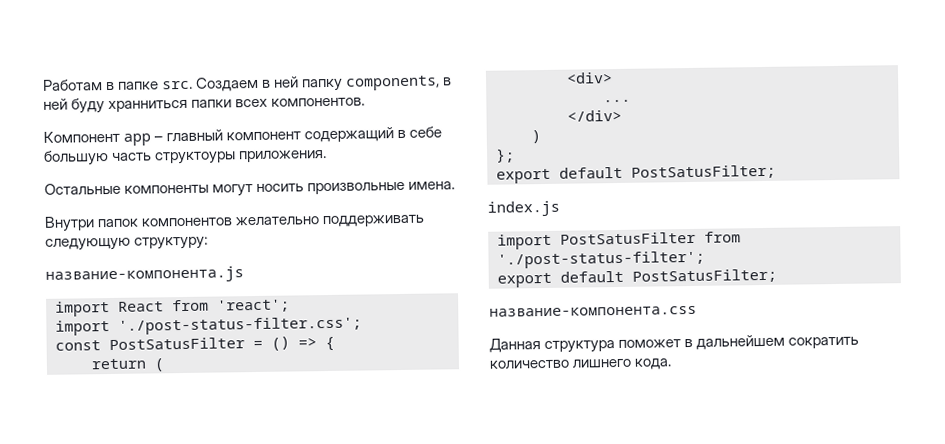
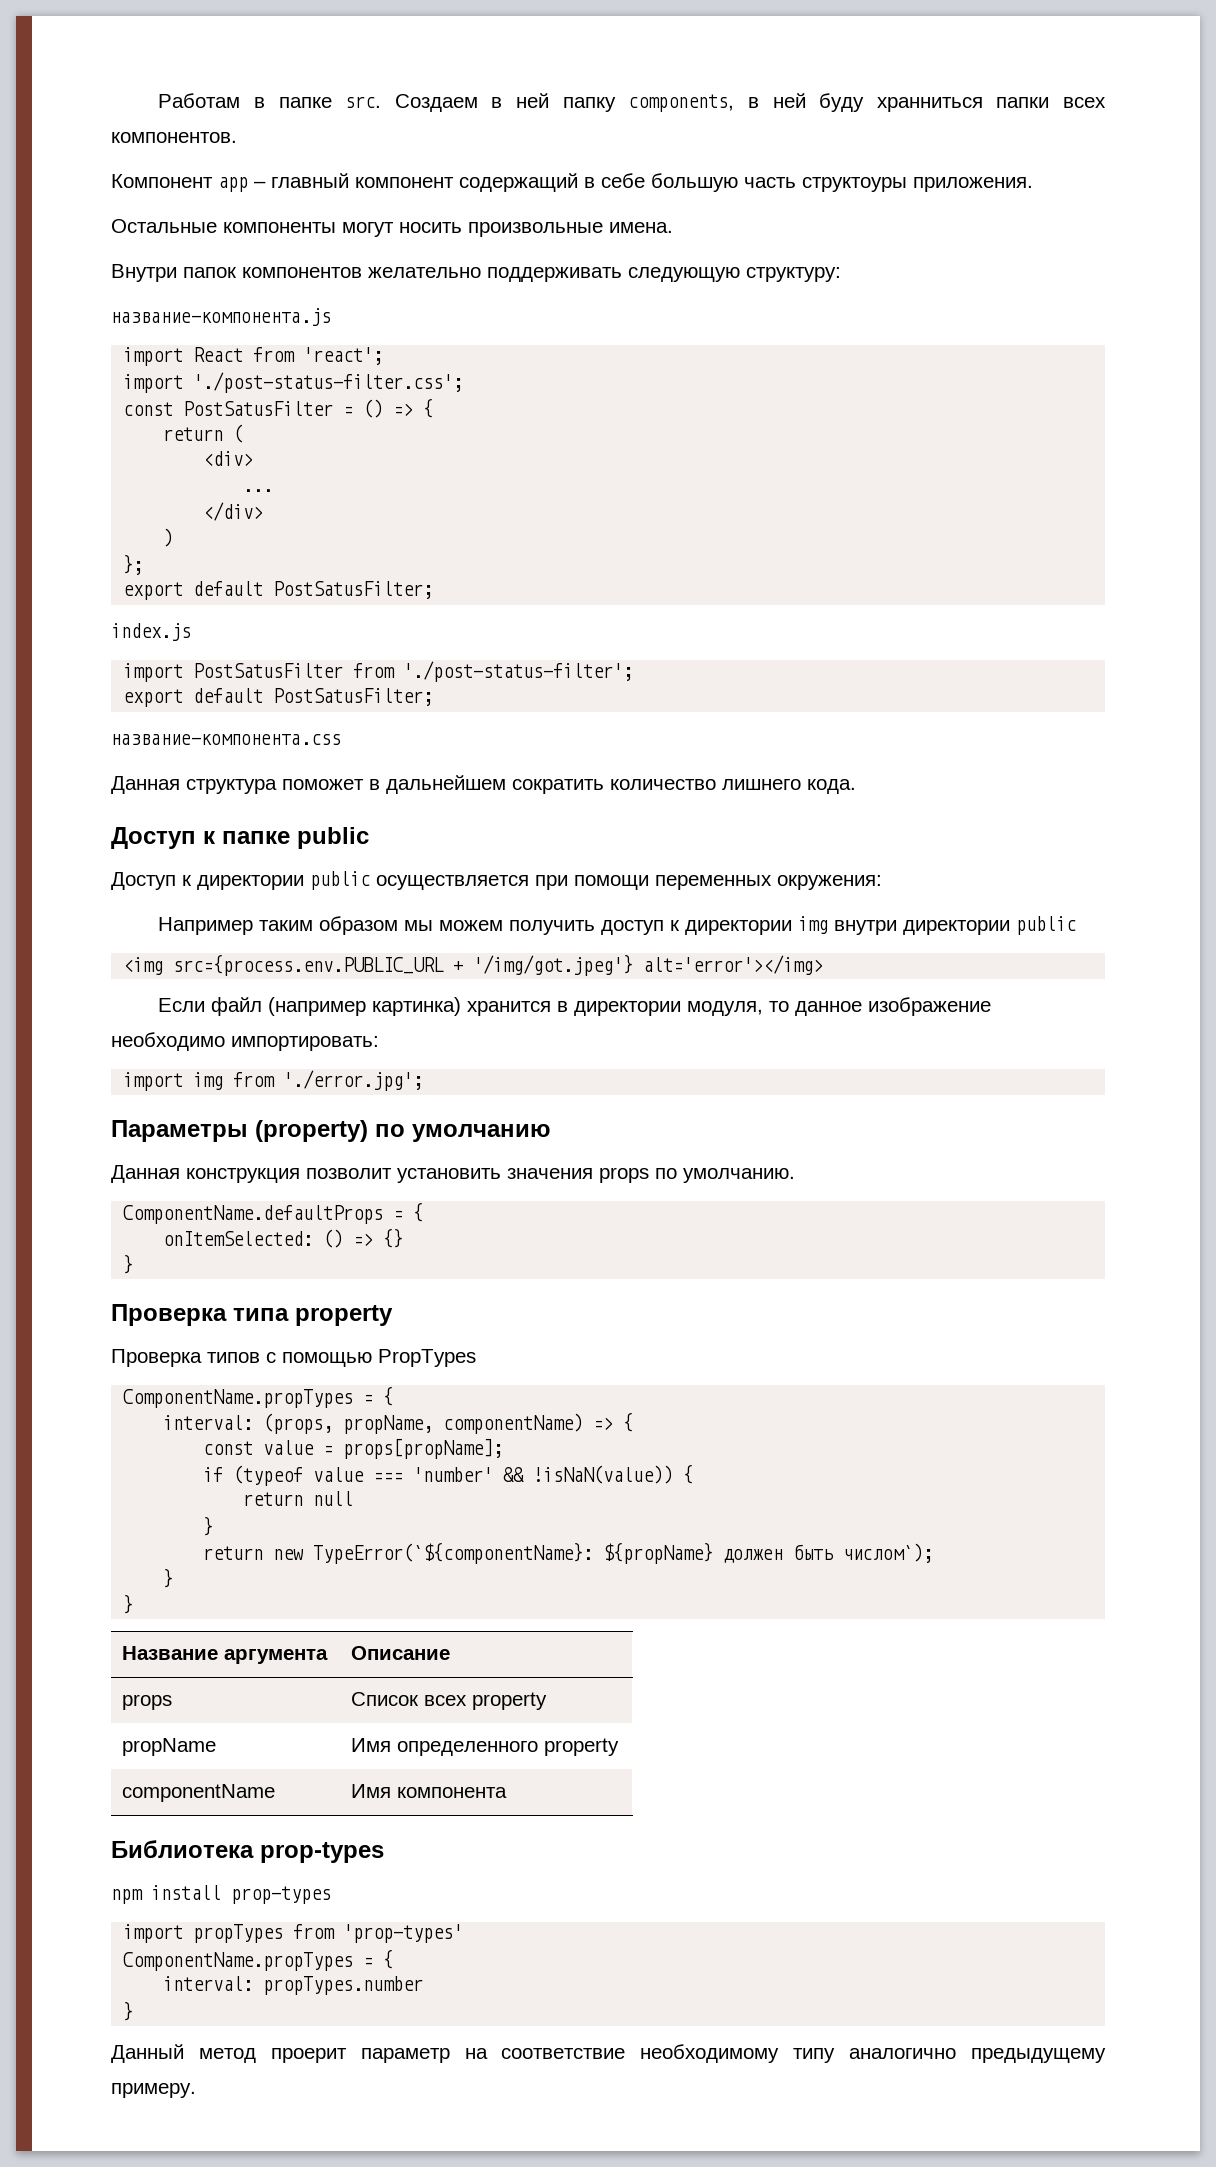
+ Доступ к папке public
+ Доступ к директории public осуществляется при помощи переменных окружения:
+ Например таким образом мы можем получить доступ к директории img внутри директории public
+ <img src={process.env.PUBLIC_URL + '/img/got.jpeg'} alt='error'></img>
+ Если файл (например картинка) хранится в директории модуля, то данное изображение необходимо импортировать:
+ import img from './error.jpg';
+ Параметры (property) по умолчанию
+ Данная конструкция позволит установить значения props по умолчанию.
+ ComponentName.defaultProps = {
+ onItemSelected: () => {}
+ }
+ Проверка типа property
+ Проверка типов с помощью PropTypes
+ ComponentName.propTypes = {
+ interval: (props, propName, componentName) => {
+ const value = props[propName];
+ if (typeof value === 'number' && !isNaN(value)) {
+ return null
+ }
+ return new TypeError(`${componentName}: ${propName} должен быть числом`);
+ }
+ }
+ Название аргумента | Описание
+ props | Список всех property
+ propName | Имя определенного property
+ componentName | Имя компонента
+ Библиотека prop-types
+ npm install prop-types
+ import propTypes from 'prop-types'
+ ComponentName.propTypes = {
+ interval: propTypes.number
+ }
+ Данный метод проерит параметр на соответствие необходимому типу аналогично предыдущему примеру.

